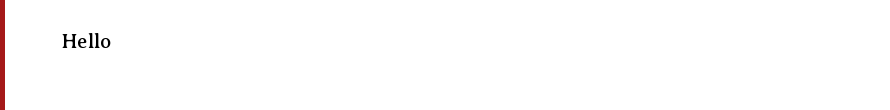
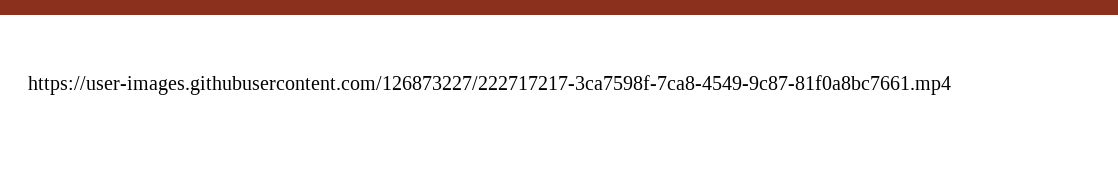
- Hello
+ https://user-images.githubusercontent.com/126873227/222717217-3ca7598f-7ca8-4549-9c87-81f0a8bc7661.mp4

